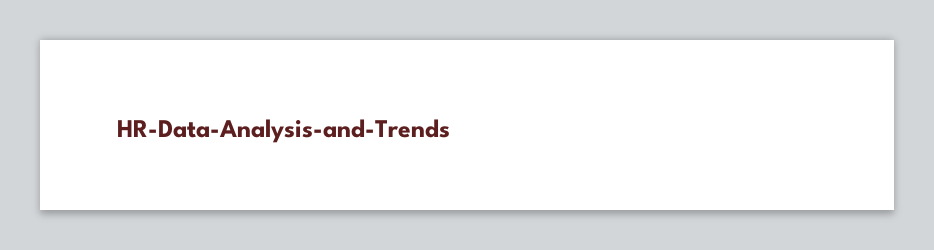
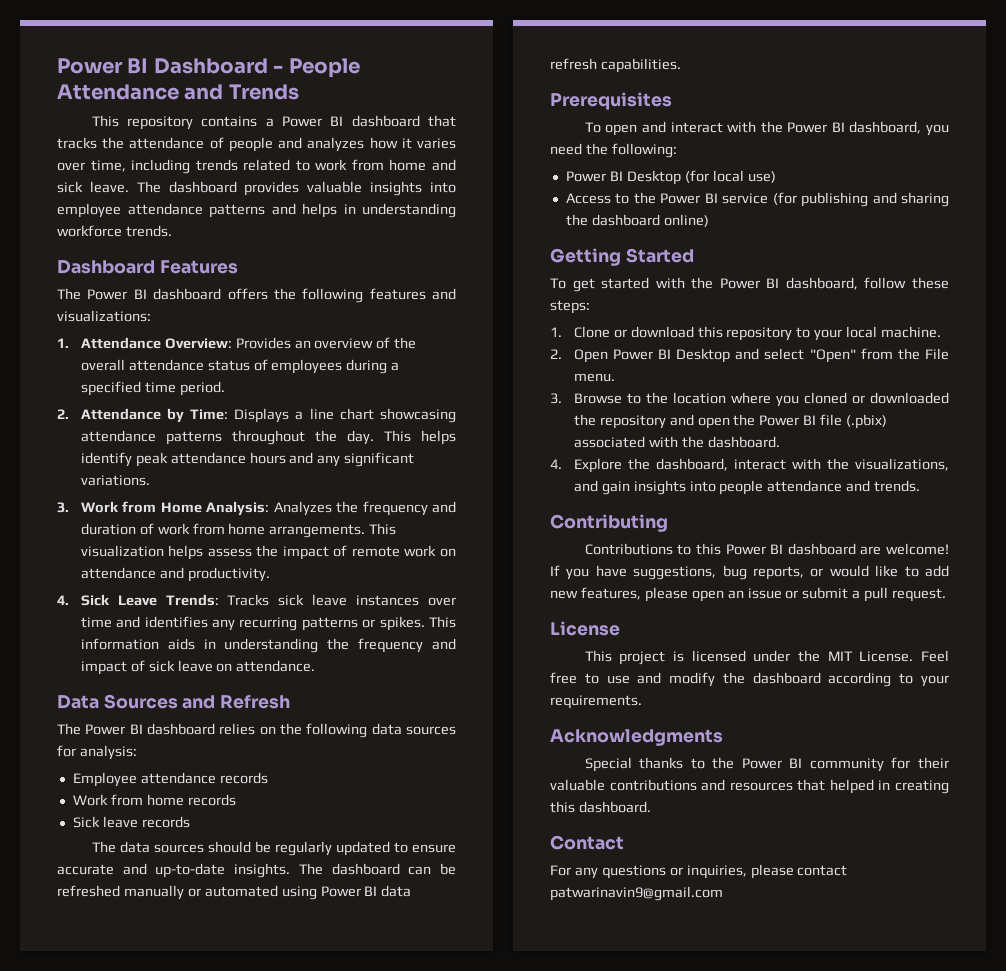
- HR-Data-Analysis-and-Trends
+ Power BI Dashboard - People Attendance and Trends
+ This repository contains a Power BI dashboard that tracks the attendance of people and analyzes how it varies over time, including trends related to work from home and sick leave. The dashboard provides valuable insights into employee attendance patterns and helps in understanding workforce trends.
+ Dashboard Features
+ The Power BI dashboard offers the following features and visualizations:
+ 1. Attendance Overview: Provides an overview of the overall attendance status of employees during a specified time period.
+ 2. Attendance by Time: Displays a line chart showcasing attendance patterns throughout the day. This helps identify peak attendance hours and any significant variations.
+ 3. Work from Home Analysis: Analyzes the frequency and duration of work from home arrangements. This visualization helps assess the impact of remote work on attendance and productivity.
+ 4. Sick Leave Trends: Tracks sick leave instances over time and identifies any recurring patterns or spikes. This information aids in understanding the frequency and impact of sick leave on attendance.
+ Data Sources and Refresh
+ The Power BI dashboard relies on the following data sources for analysis:
+ Employee attendance records
+ Work from home records
+ Sick leave records
+ The data sources should be regularly updated to ensure accurate and up-to-date insights. The dashboard can be refreshed manually or automated using Power BI data refresh capabilities.
+ Prerequisites
+ To open and interact with the Power BI dashboard, you need the following:
+ Power BI Desktop (for local use)
+ Access to the Power BI service (for publishing and sharing the dashboard online)
+ Getting Started
+ To get started with the Power BI dashboard, follow these steps:
+ 1. Clone or download this repository to your local machine.
+ 2. Open Power BI Desktop and select "Open" from the File menu.
+ 3. Browse to the location where you cloned or downloaded the repository and open the Power BI file (.pbix) associated with the dashboard.
+ 4. Explore the dashboard, interact with the visualizations, and gain insights into people attendance and trends.
+ Contributing
+ Contributions to this Power BI dashboard are welcome! If you have suggestions, bug reports, or would like to add new features, please open an issue or submit a pull request.
+ License
+ This project is licensed under the MIT License. Feel free to use and modify the dashboard according to your requirements.
+ Acknowledgments
+ Special thanks to the Power BI community for their valuable contributions and resources that helped in creating this dashboard.
+ Contact
+ For any questions or inquiries, please contact patwarinavin9@gmail.com

